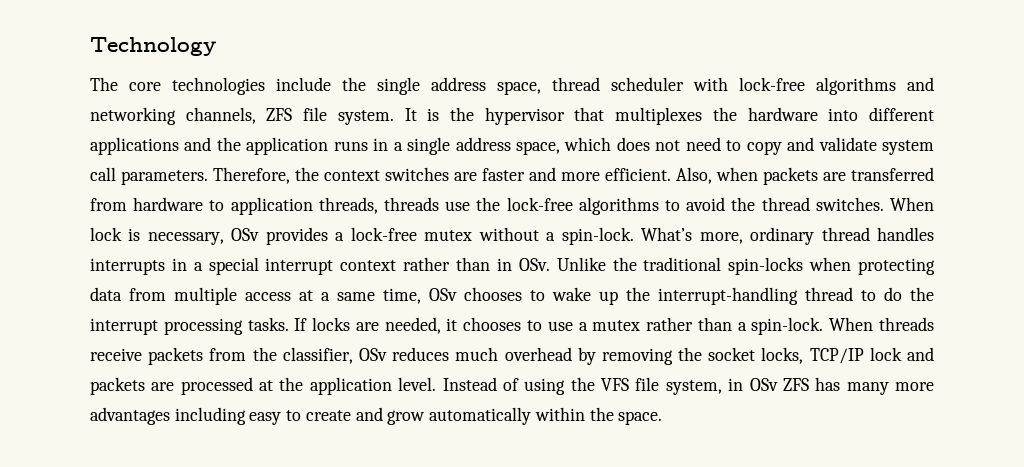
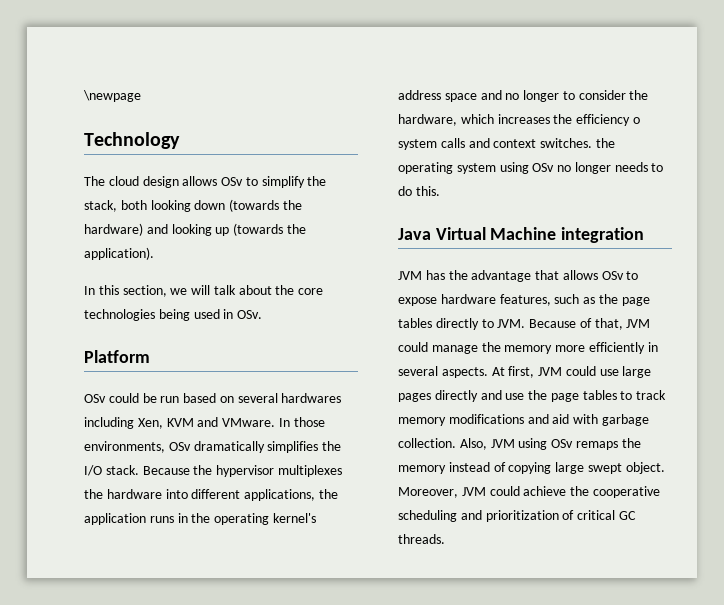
+ \newpage
- The core technologies include the single address space, thread scheduler with lock-free algorithms and networking channels, ZFS file system. It is the hypervisor that multiplexes the hardware into different applications and the application runs in a single address space, which does not need to copy and validate system call parameters. Therefore, the context switches are faster and more efficient. Also, when packets are transferred from hardware to application threads, threads use the lock-free algorithms to avoid the thread switches. When lock is necessary, OSv provides a lock-free mutex without a spin-lock. What’s more, ordinary thread handles interrupts in a special interrupt context rather than in OSv. Unlike the traditional spin-locks when protecting data from multiple access at a same time, OSv chooses to wake up the interrupt-handling thread to do the interrupt processing tasks. If locks are needed, it chooses to use a mutex rather than a spin-lock. When threads receive packets from the classifier, OSv reduces much overhead by removing the socket locks, TCP/IP lock and packets are processed at the application level. Instead of using the VFS file system, in OSv ZFS has many more advantages including easy to create and grow automatically within the space.
+ The cloud design allows OSv to simplify the stack, both looking down (towards the hardware) and looking up (towards the application).
+ In this section, we will talk about the core technologies being used in OSv.
+ Platform
+ OSv could be run based on several hardwares including Xen, KVM and VMware. In those environments, OSv dramatically simplifies the I/O stack. Because the hypervisor multiplexes the hardware into different applications, the application runs in the operating kernel's address space and no longer to consider the hardware, which increases the efficiency o system calls and context switches. the operating system using OSv no longer needs to do this.
+ Java Virtual Machine integration
+ JVM has the advantage that allows OSv to expose hardware features, such as the page tables directly to JVM. Because of that, JVM could manage the memory more efficiently in several aspects. At first, JVM could use large pages directly and use the page tables to track memory modifications and aid with garbage collection. Also, JVM using OSv remaps the memory instead of copying large swept object. Moreover, JVM could achieve the cooperative scheduling and prioritization of critical GC threads.

